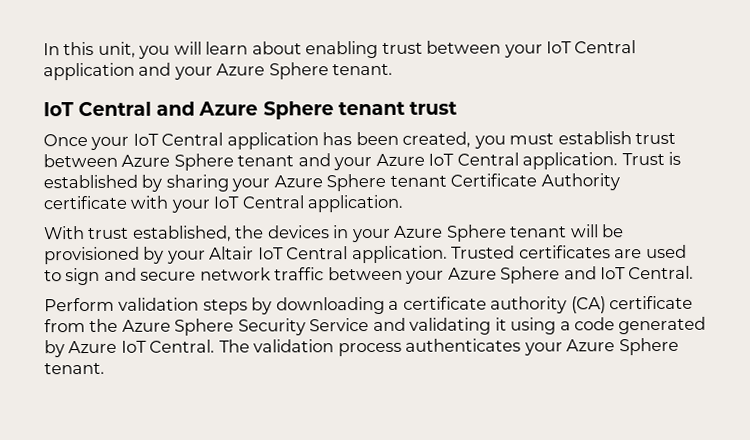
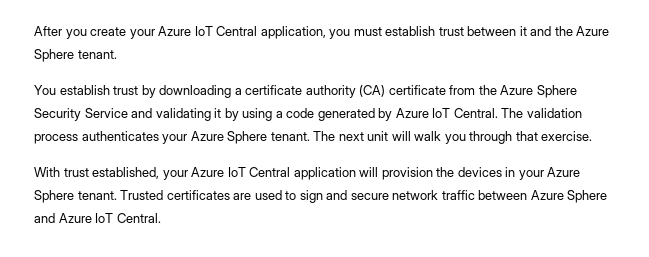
- In this unit, you will learn about enabling trust between your IoT Central application and your Azure Sphere tenant.
- IoT Central and Azure Sphere tenant trust
- Once your IoT Central application has been created, you must establish trust between Azure Sphere tenant and your Azure IoT Central application. Trust is established by sharing your Azure Sphere tenant Certificate Authority certificate with your IoT Central application.
- With trust established, the devices in your Azure Sphere tenant will be provisioned by your Altair IoT Central application. Trusted certificates are used to sign and secure network traffic between your Azure Sphere and IoT Central.
- Perform validation steps by downloading a certificate authority (CA) certificate from the Azure Sphere Security Service and validating it using a code generated by Azure IoT Central.
+ After you create your Azure IoT Central application, you must establish trust between it and the Azure Sphere tenant.
+ You establish trust by downloading a certificate authority (CA) certificate from the Azure Sphere Security Service and validating it by using a code generated by Azure IoT Central.
+ The next unit will walk you through that exercise.
+ With trust established, your Azure IoT Central application will provision the devices in your Azure Sphere tenant. Trusted certificates are used to sign and secure network traffic between Azure Sphere and Azure IoT Central.

